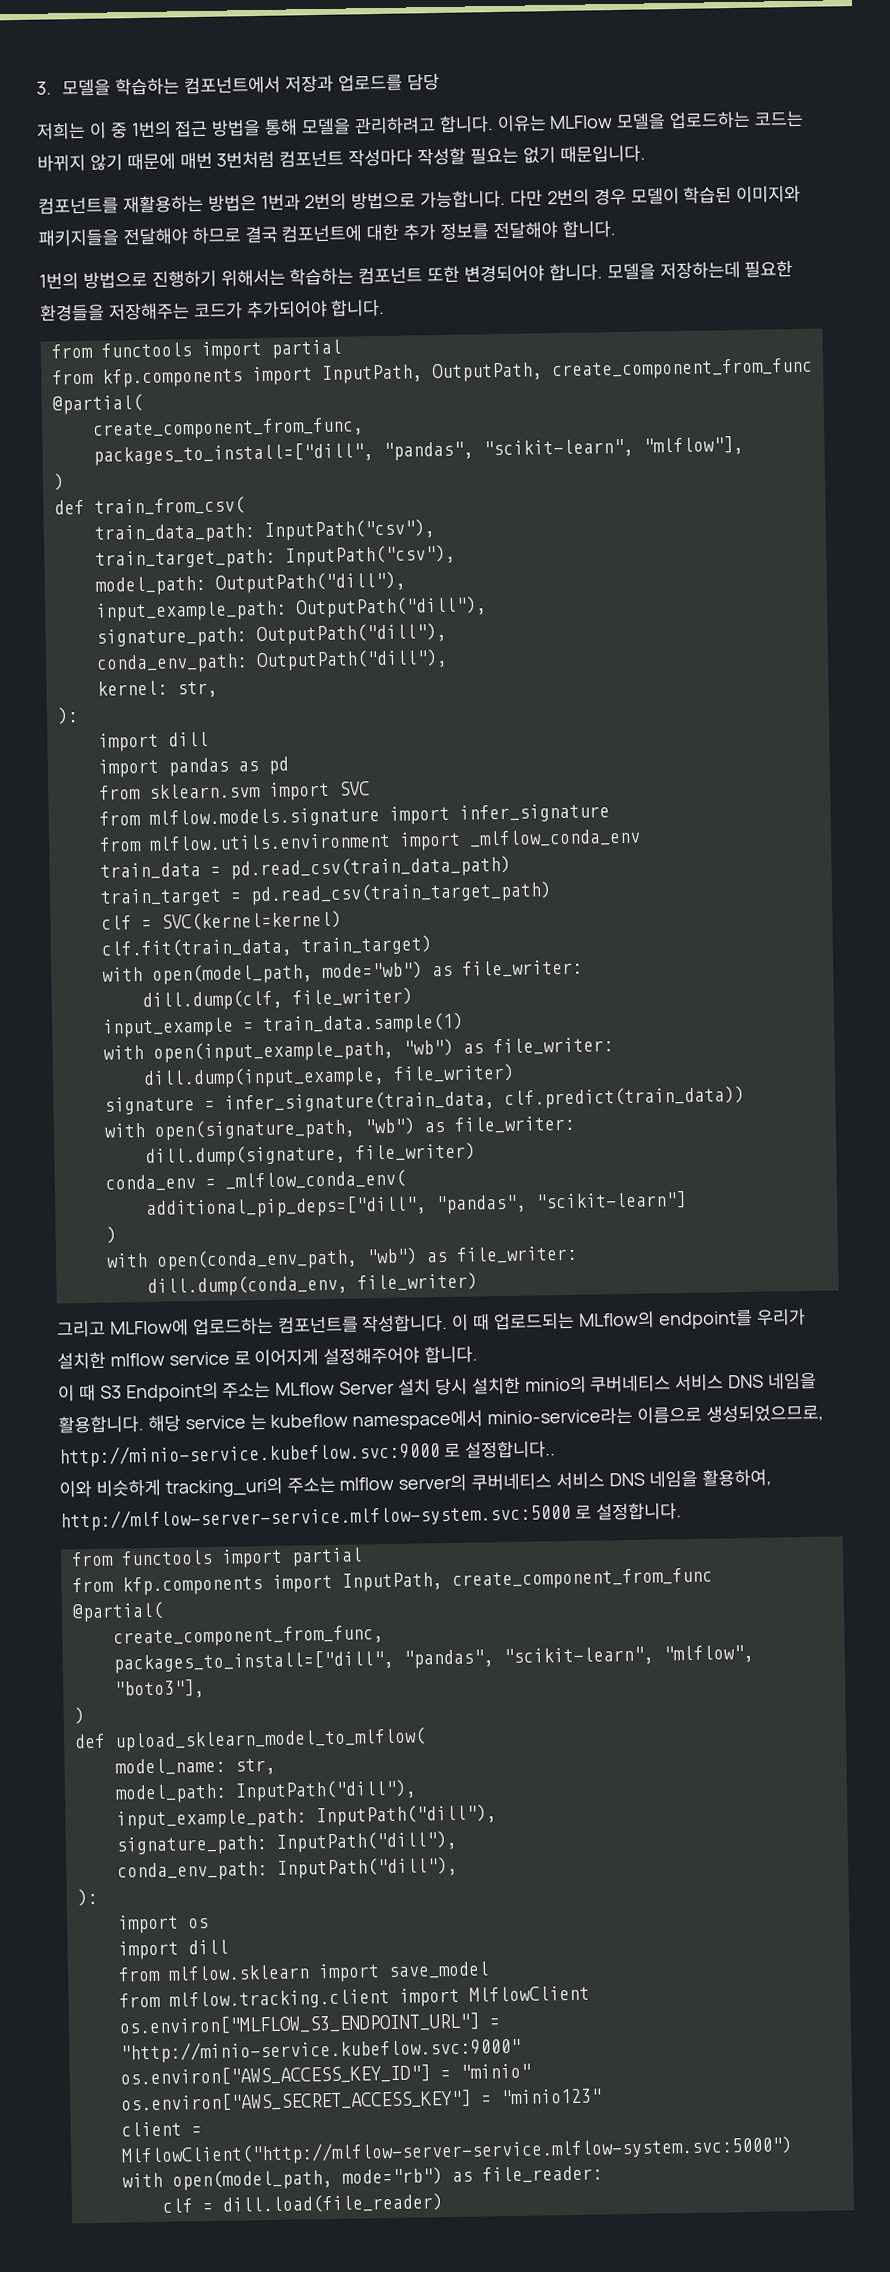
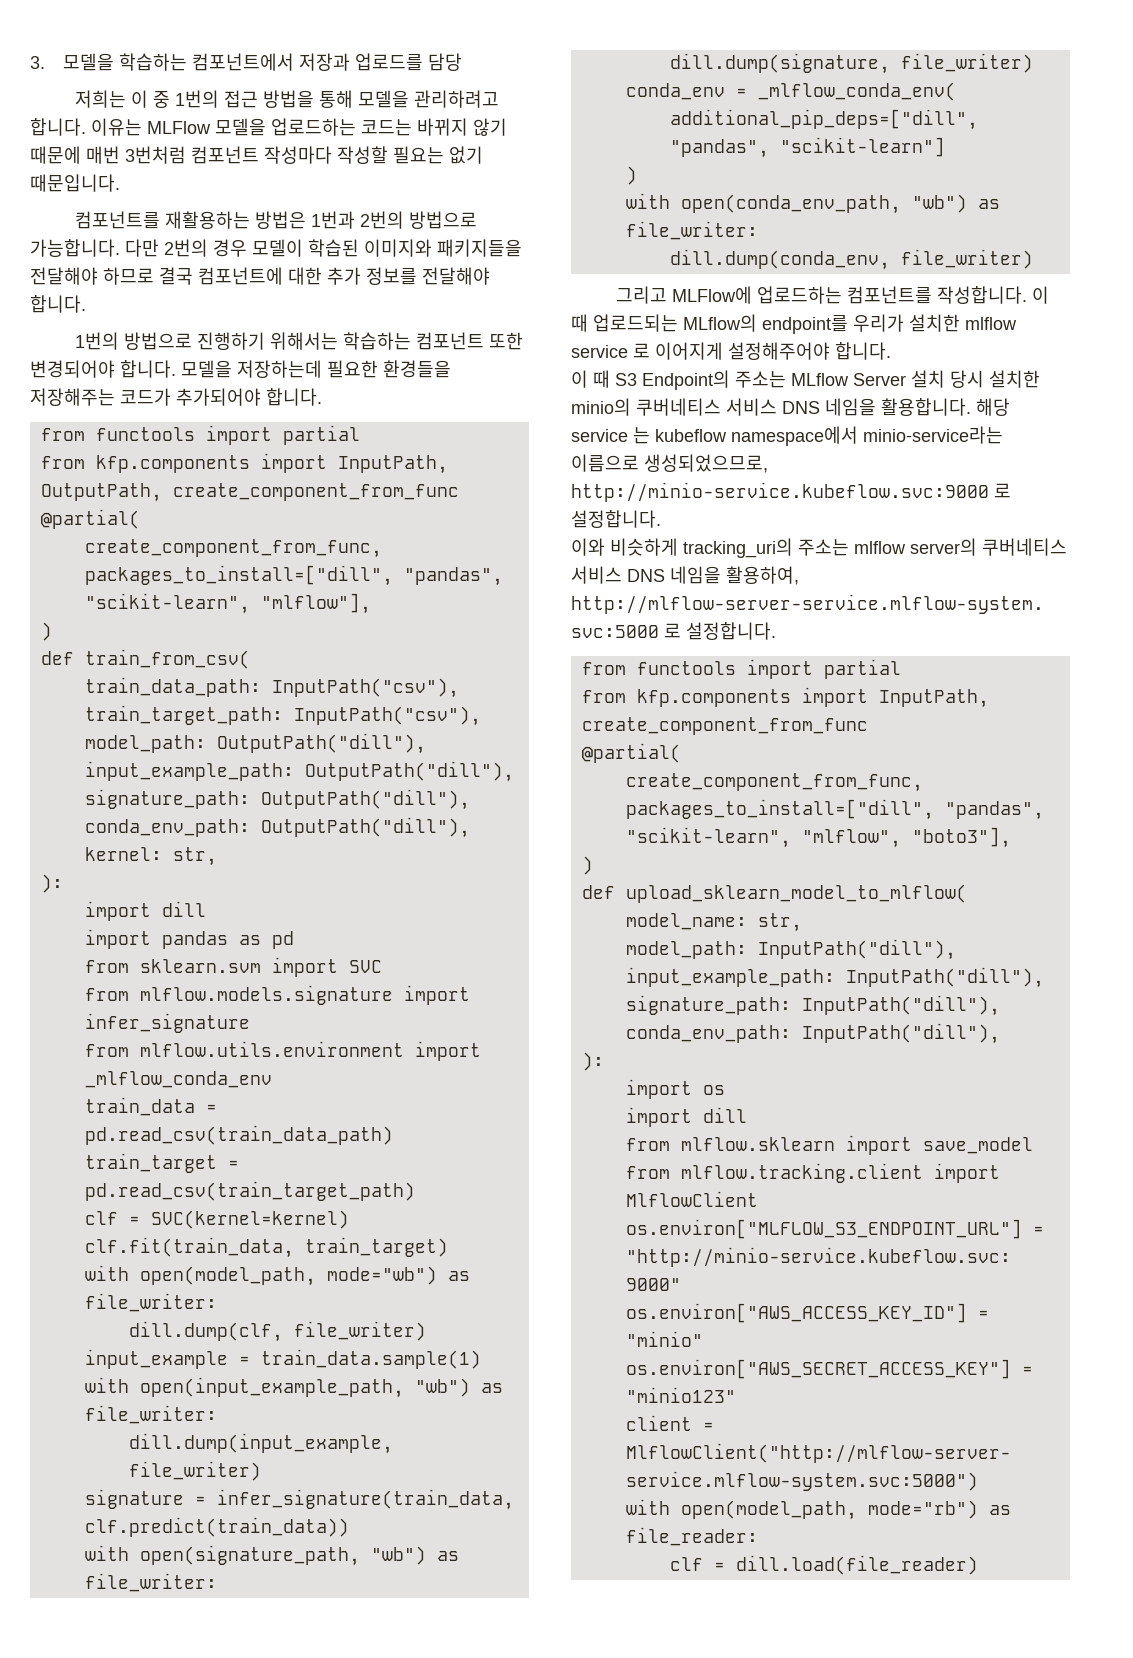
- 해당 service 는 kubeflow namespace에서 minio-service라는 이름으로 생성되었으므로, http://minio-service.kubeflow.svc:9000 로 설정합니다..
+ 해당 service 는 kubeflow namespace에서 minio-service라는 이름으로 생성되었으므로, http://minio-service.kubeflow.svc:9000 로 설정합니다.

